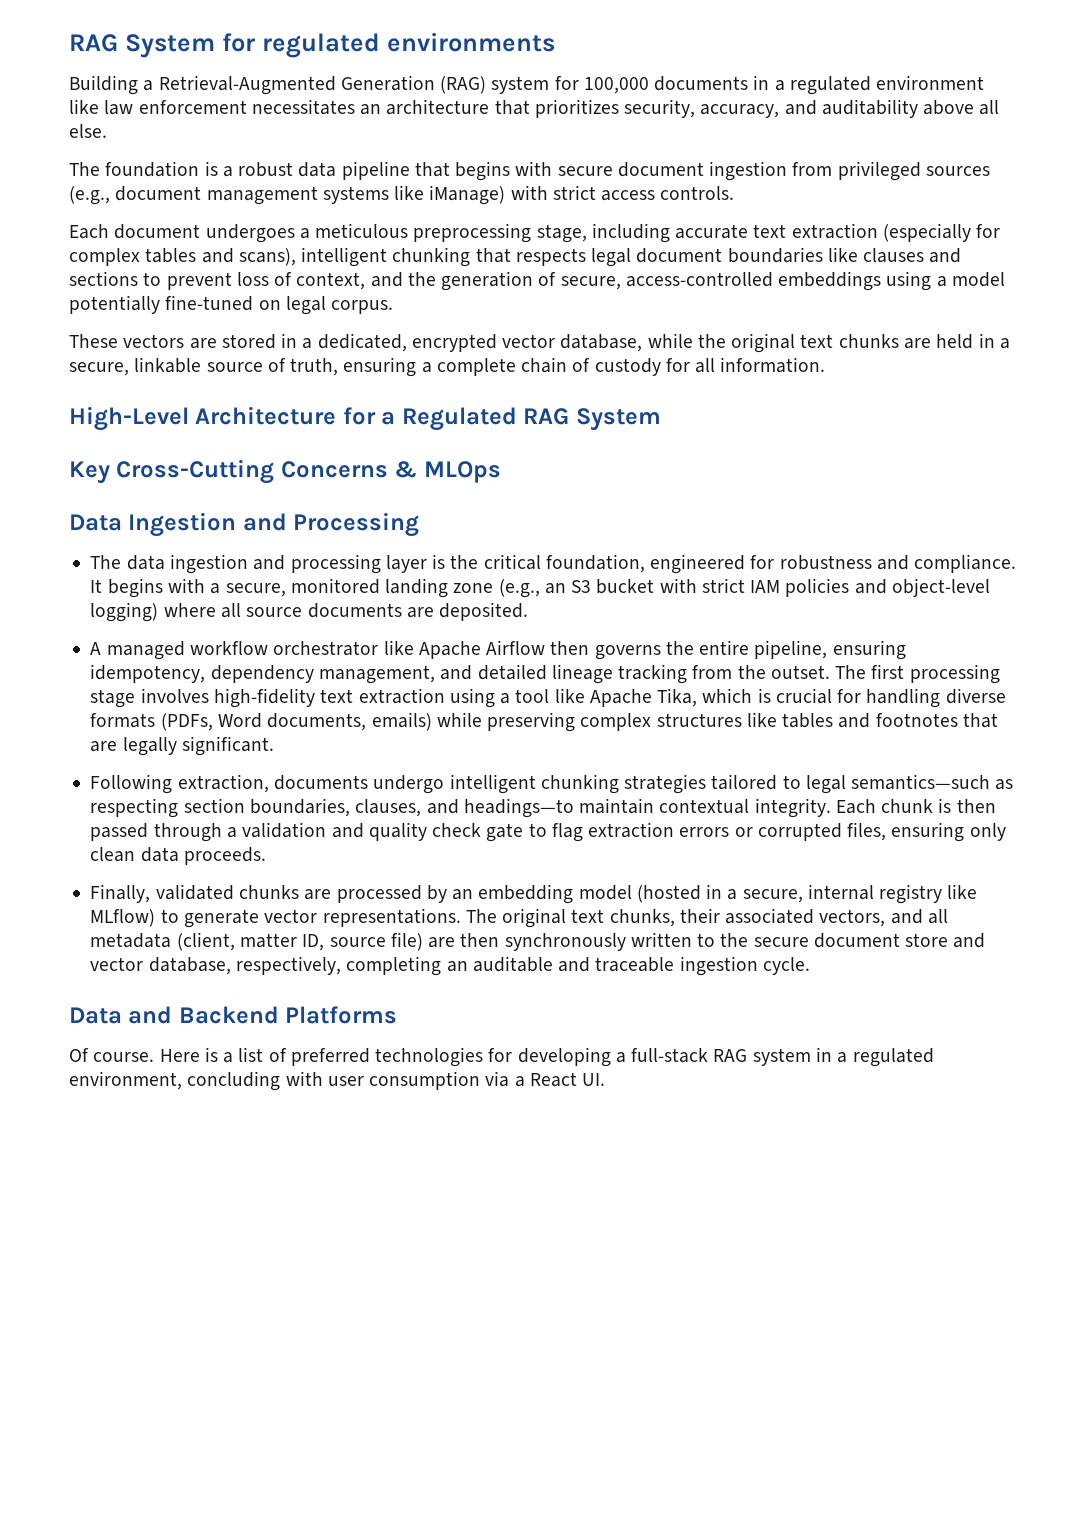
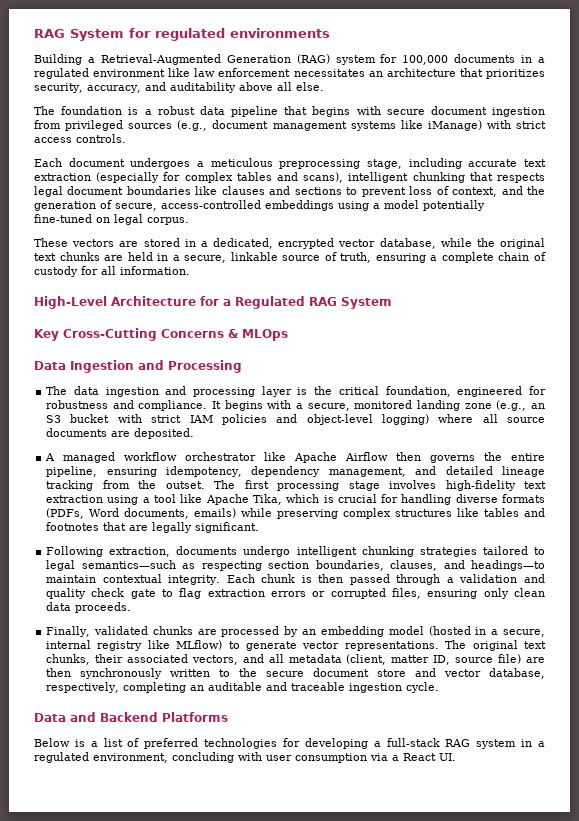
- Of course. Here is a list of preferred technologies for developing a full-stack RAG system in a regulated environment, concluding with user consumption via a React UI.
+ Below is a list of preferred technologies for developing a full-stack RAG system in a regulated environment, concluding with user consumption via a React UI.

